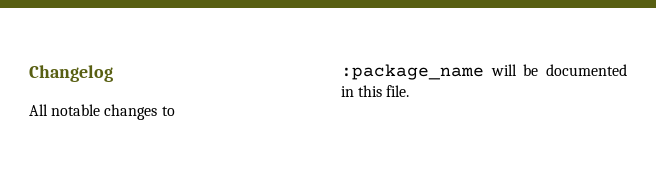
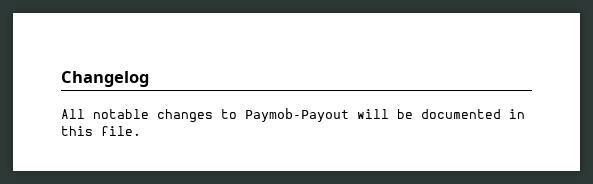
- All notable changes to :package_name will be documented in this file.
+ All notable changes to Paymob-Payout will be documented in this file.

